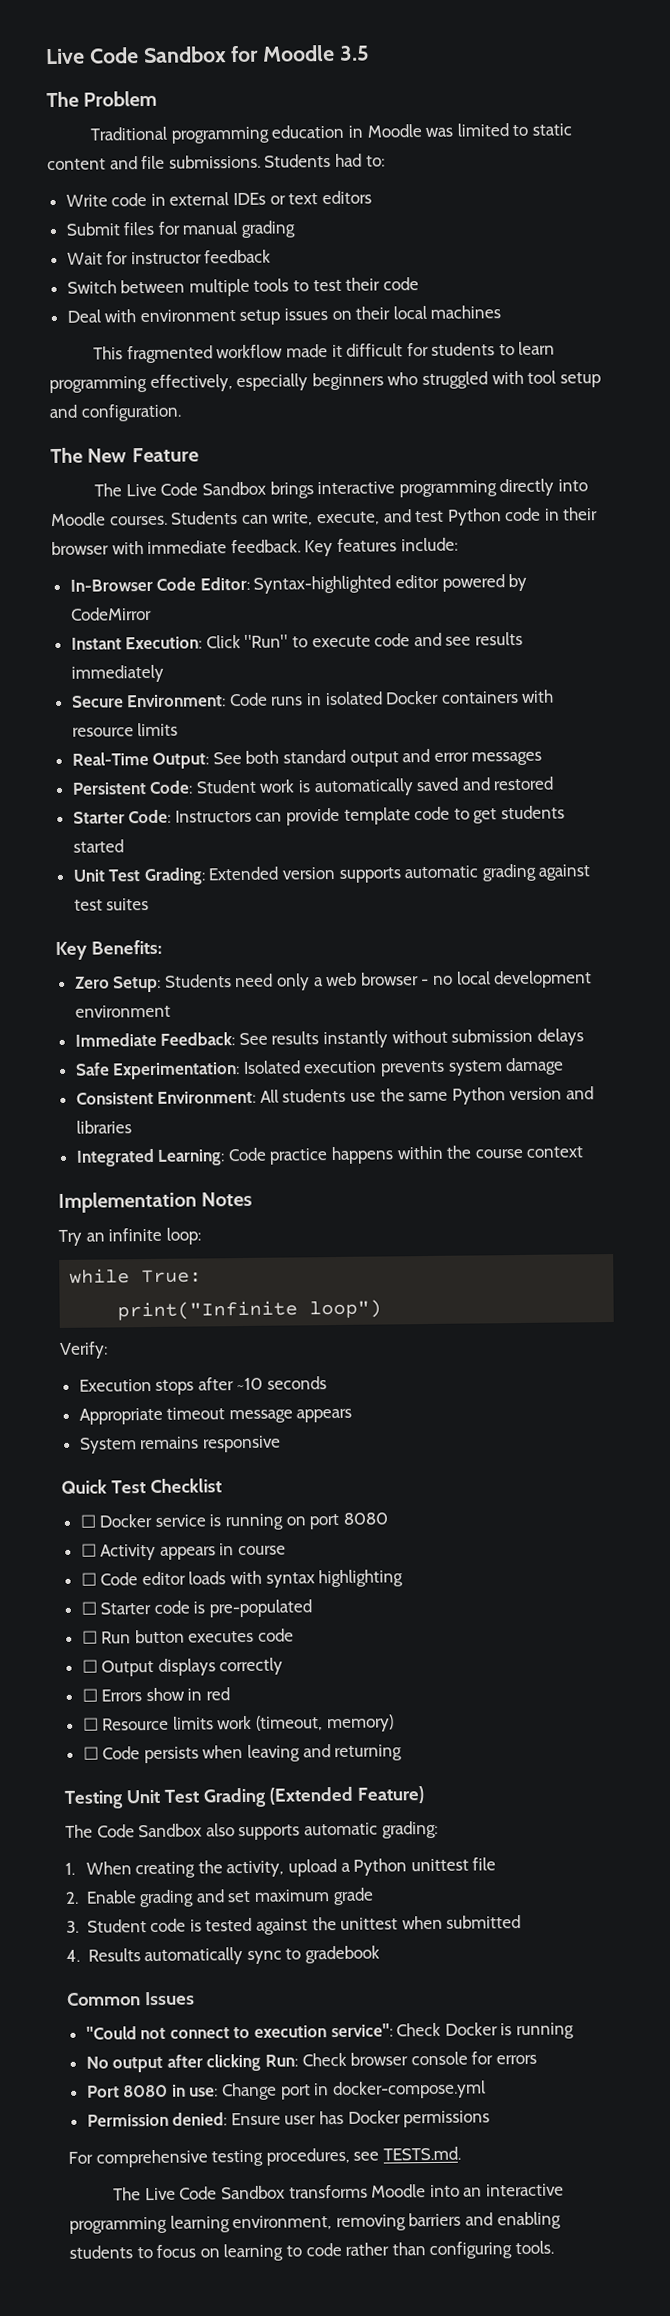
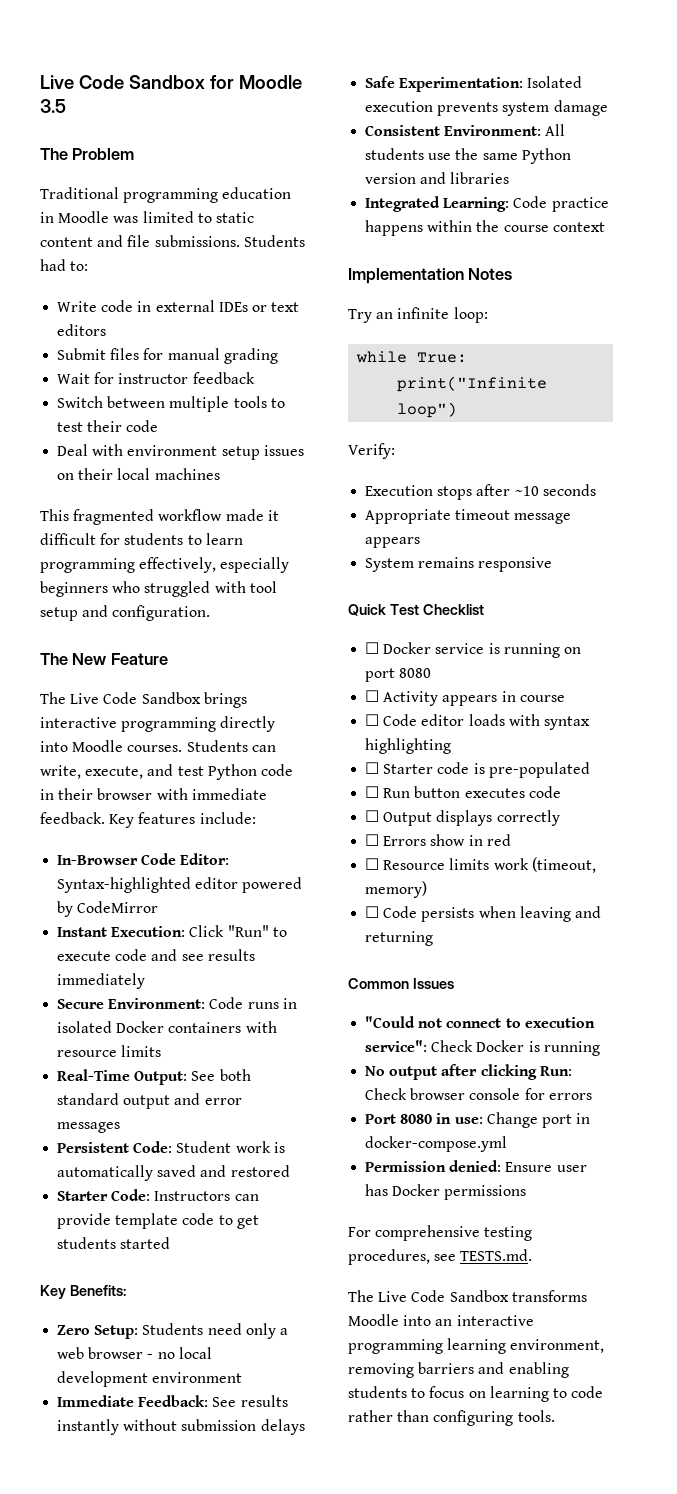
- Unit Test Grading: Extended version supports automatic grading against test suites
- Testing Unit Test Grading (Extended Feature)
- The Code Sandbox also supports automatic grading:
- 1. When creating the activity, upload a Python unittest file
- 2. Enable grading and set maximum grade
- 3. Student code is tested against the unittest when submitted
- 4. Results automatically sync to gradebook

